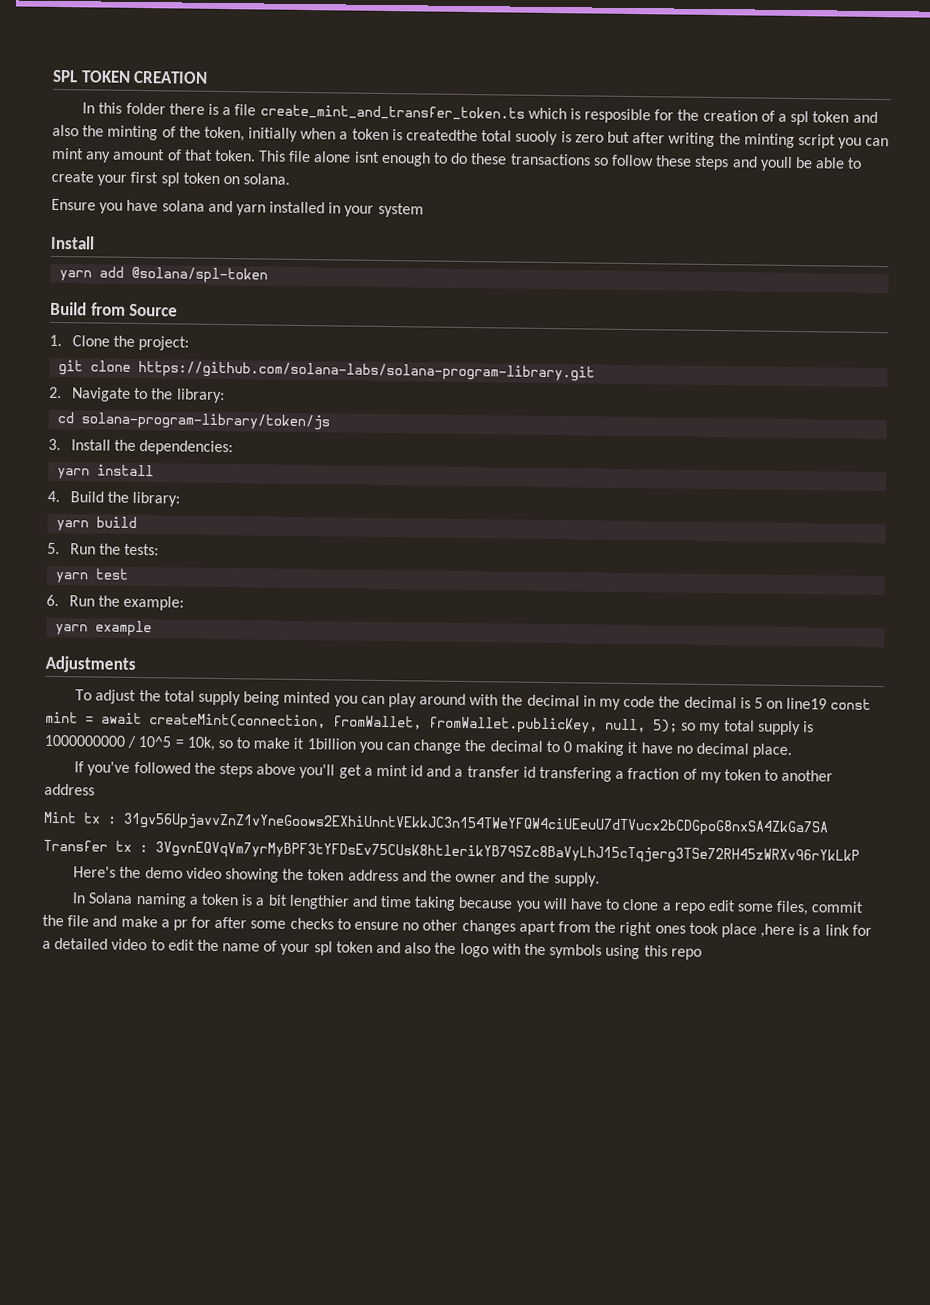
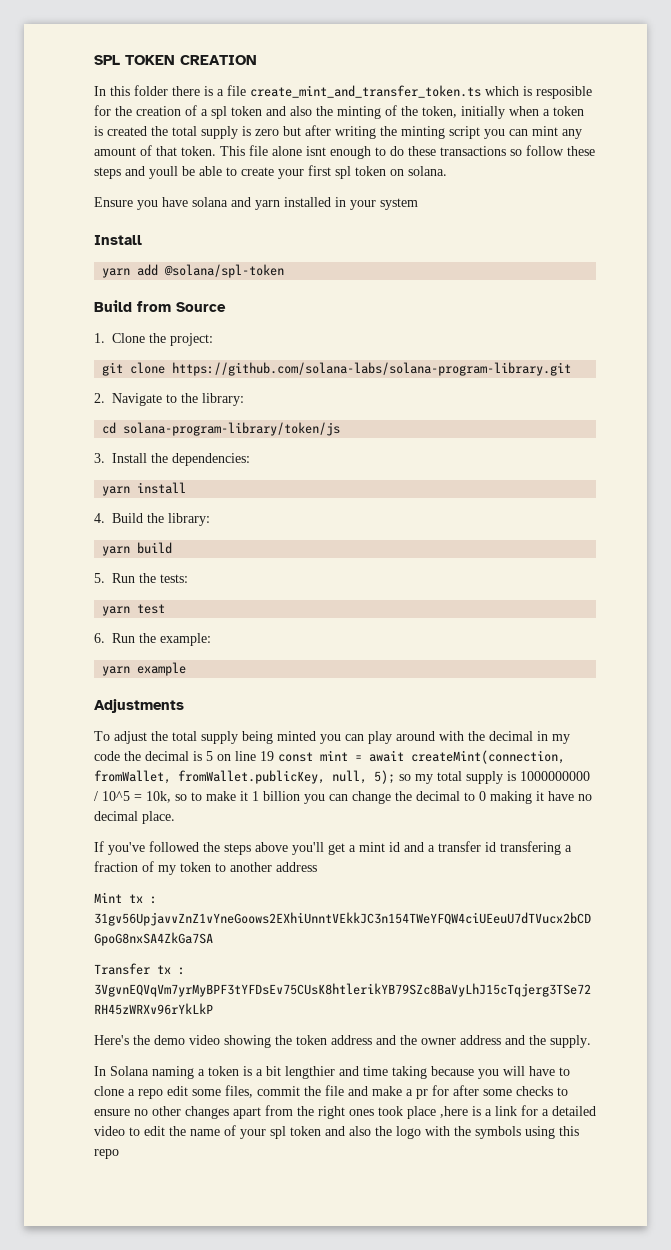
- In this folder there is a file create_mint_and_transfer_token.ts which is resposible for the creation of a spl token and also the minting of the token, initially when a token is createdthe total suooly is zero but after writing the minting script you can mint any amount of that token.
+ In this folder there is a file create_mint_and_transfer_token.ts which is resposible for the creation of a spl token and also the minting of the token, initially when a token is created the total supply is zero but after writing the minting script you can mint any amount of that token.
- To adjust the total supply being minted you can play around with the decimal in my code the decimal is 5 on line19 const mint = await createMint(connection, fromWallet, fromWallet.publicKey, null, 5); so my total supply is 1000000000 / 10^5 = 10k, so to make it 1billion you can change the decimal to 0 making it have no decimal place.
+ To adjust the total supply being minted you can play around with the decimal in my code the decimal is 5 on line 19 const mint = await createMint(connection, fromWallet, fromWallet.publicKey, null, 5); so my total supply is 1000000000 / 10^5 = 10k, so to make it 1 billion you can change the decimal to 0 making it have no decimal place.
- Here's the demo video showing the token address and the owner and the supply.
+ Here's the demo video showing the token address and the owner address and the supply.

